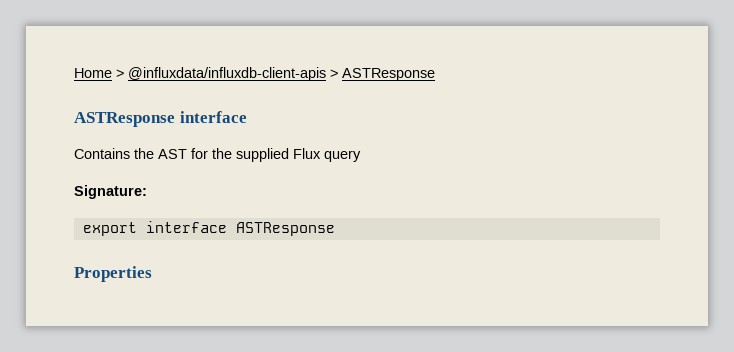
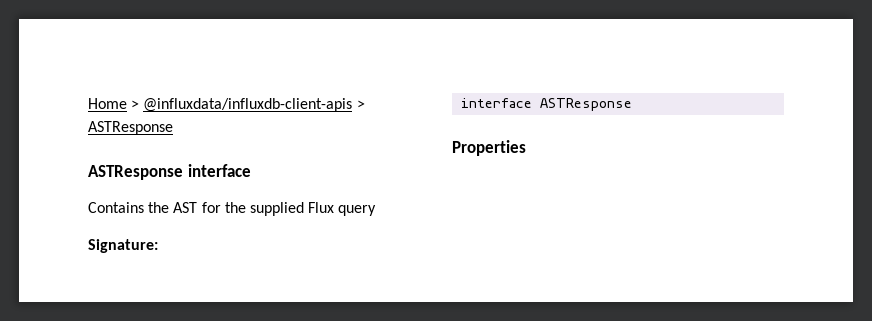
- export interface ASTResponse
+ interface ASTResponse

